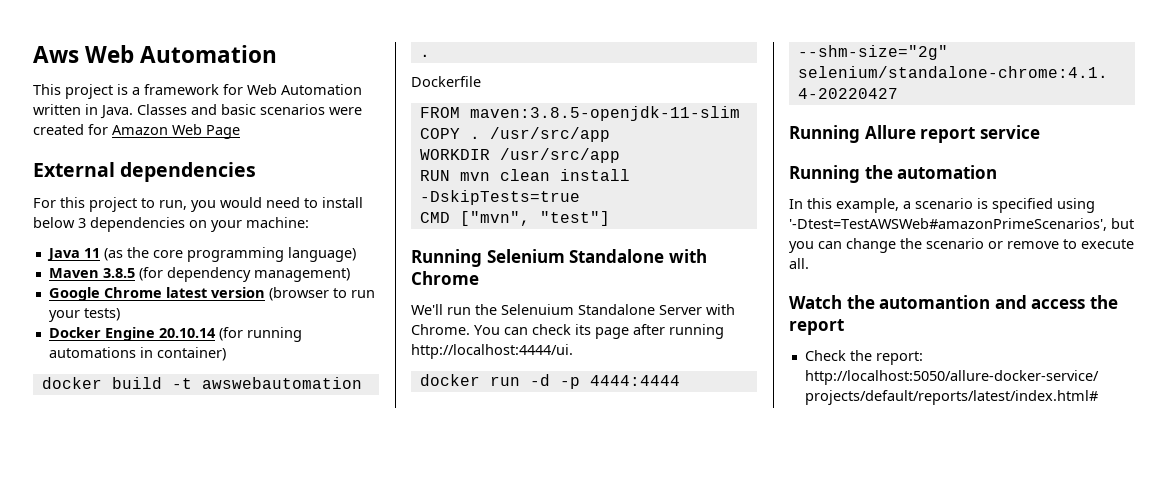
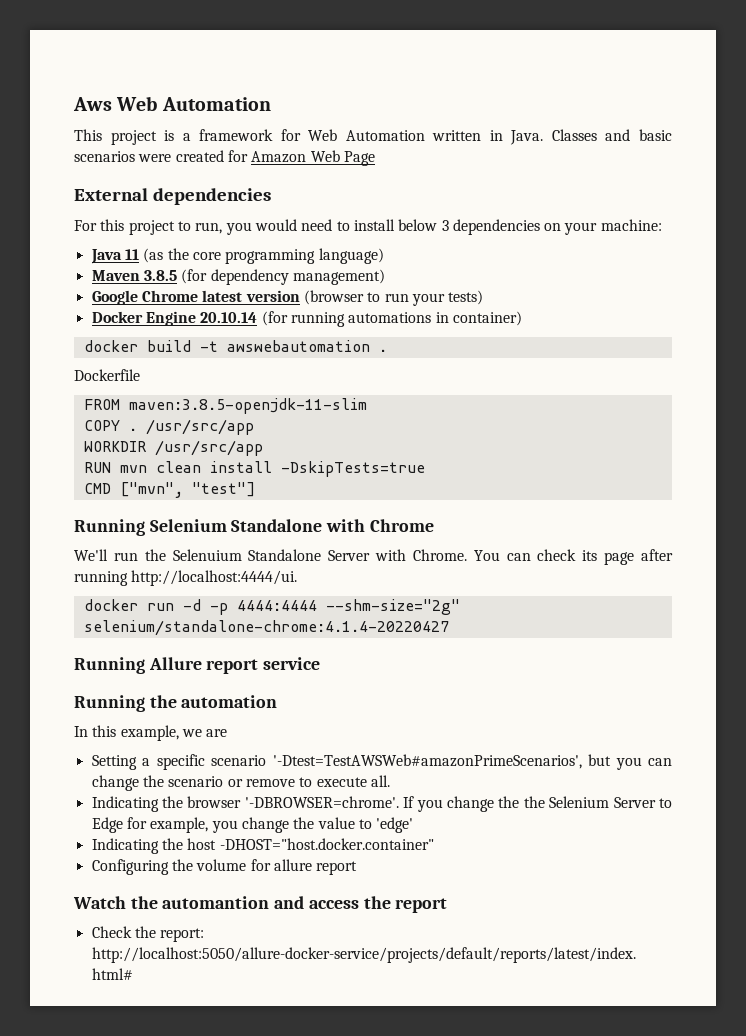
- In this example, a scenario is specified using '-Dtest=TestAWSWeb#amazonPrimeScenarios', but you can change the scenario or remove to execute all.
+ In this example, we are
+ Setting a specific scenario '-Dtest=TestAWSWeb#amazonPrimeScenarios', but you can change the scenario or remove to execute all.
+ Indicating the browser '-DBROWSER=chrome'. If you change the the Selenium Server to Edge for example, you change the value to 'edge'
+ Indicating the host -DHOST="host.docker.container"
+ Configuring the volume for allure report

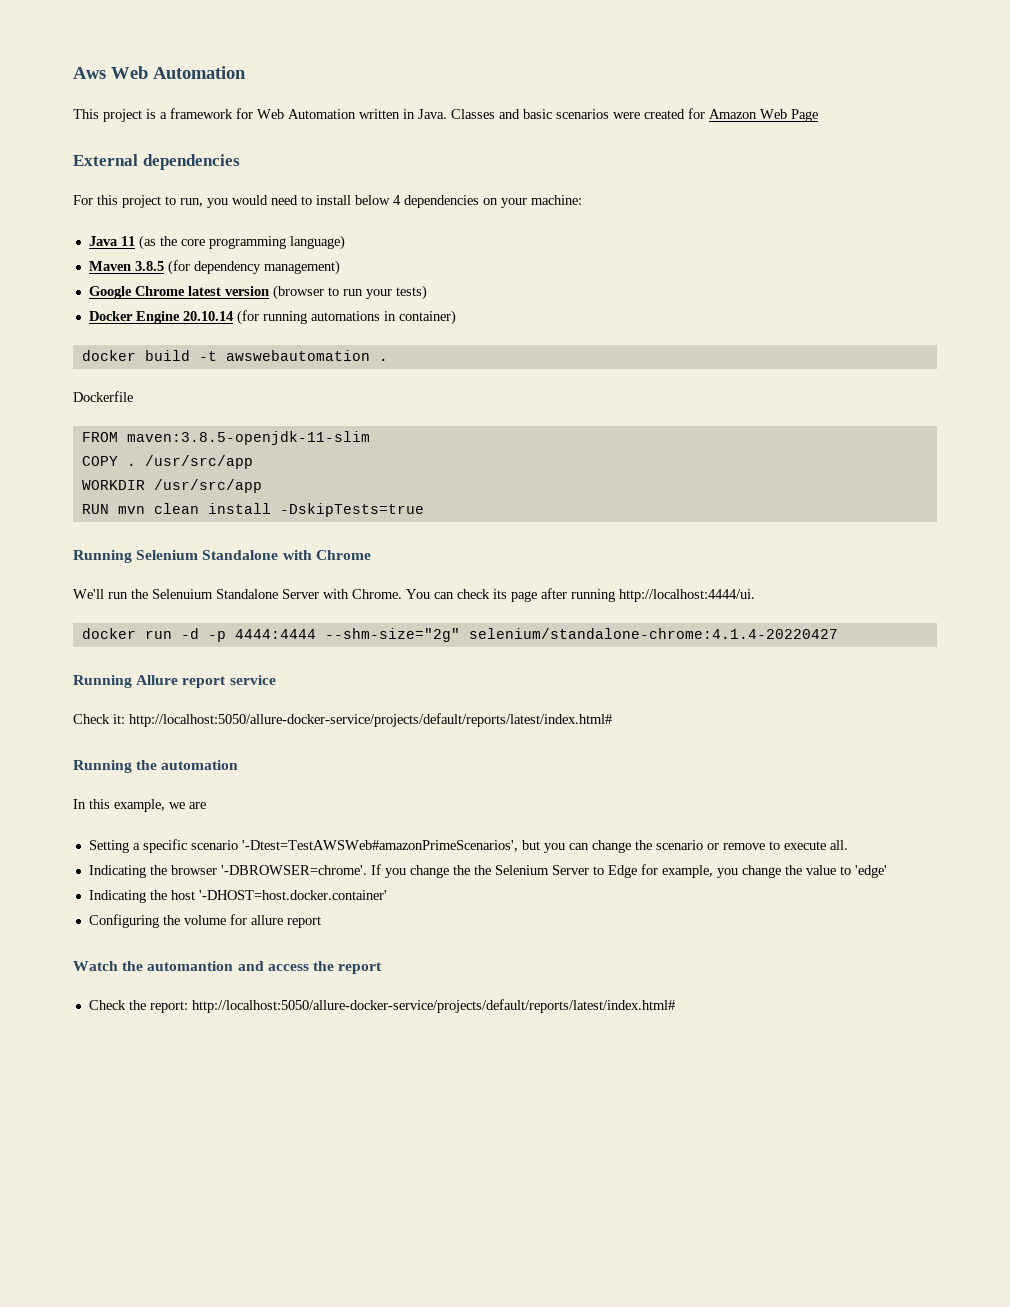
- For this project to run, you would need to install below 3 dependencies on your machine:
+ For this project to run, you would need to install below 4 dependencies on your machine:
- CMD ["mvn", "test"]
+ Check it: http://localhost:5050/allure-docker-service/projects/default/reports/latest/index.html#
- Indicating the host -DHOST="host.docker.container"
+ Indicating the host '-DHOST=host.docker.container'

